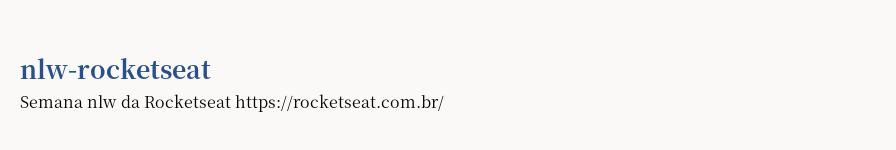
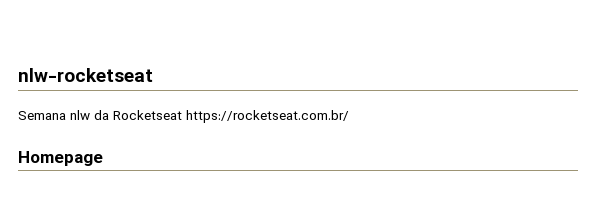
+ Homepage

